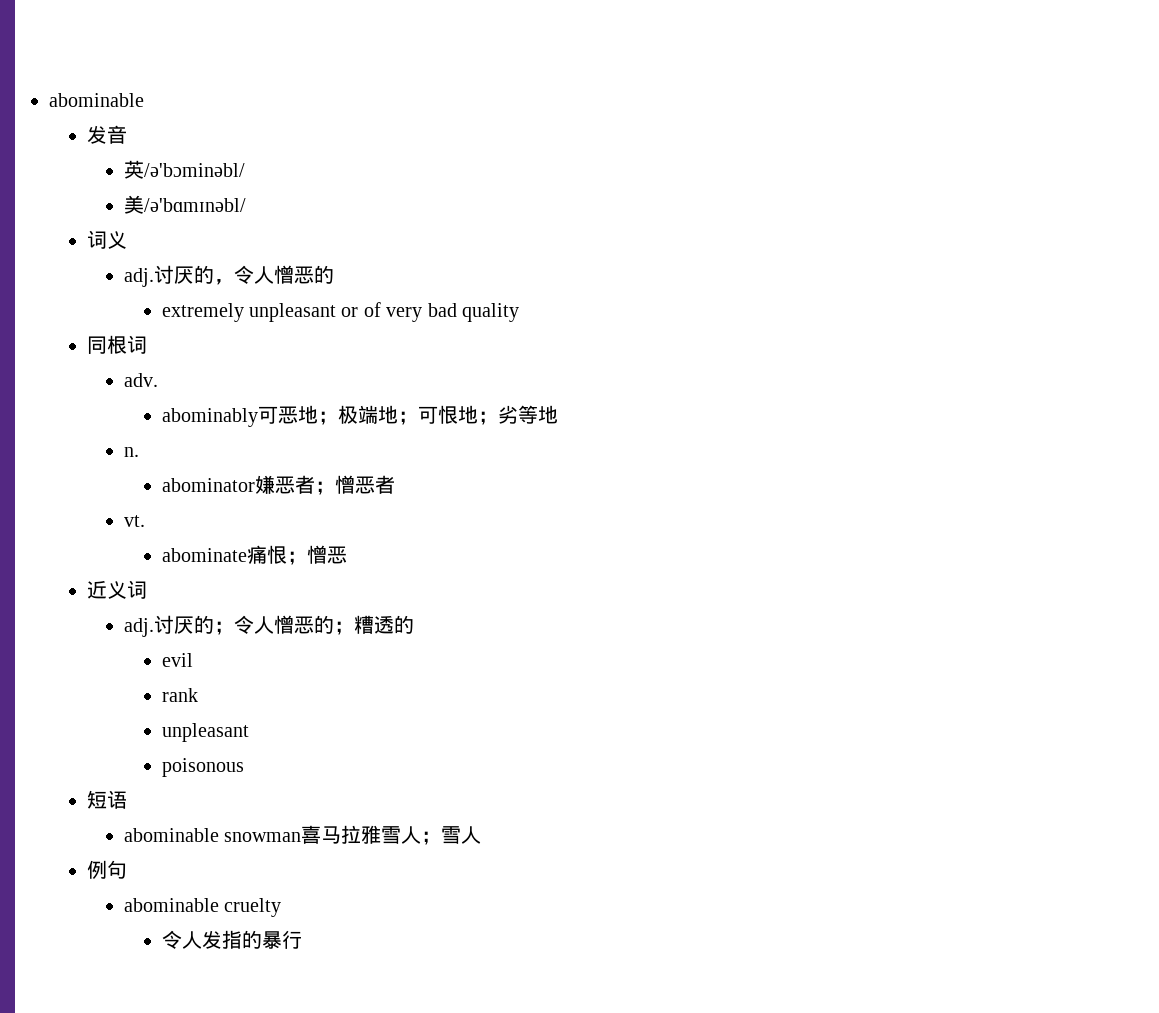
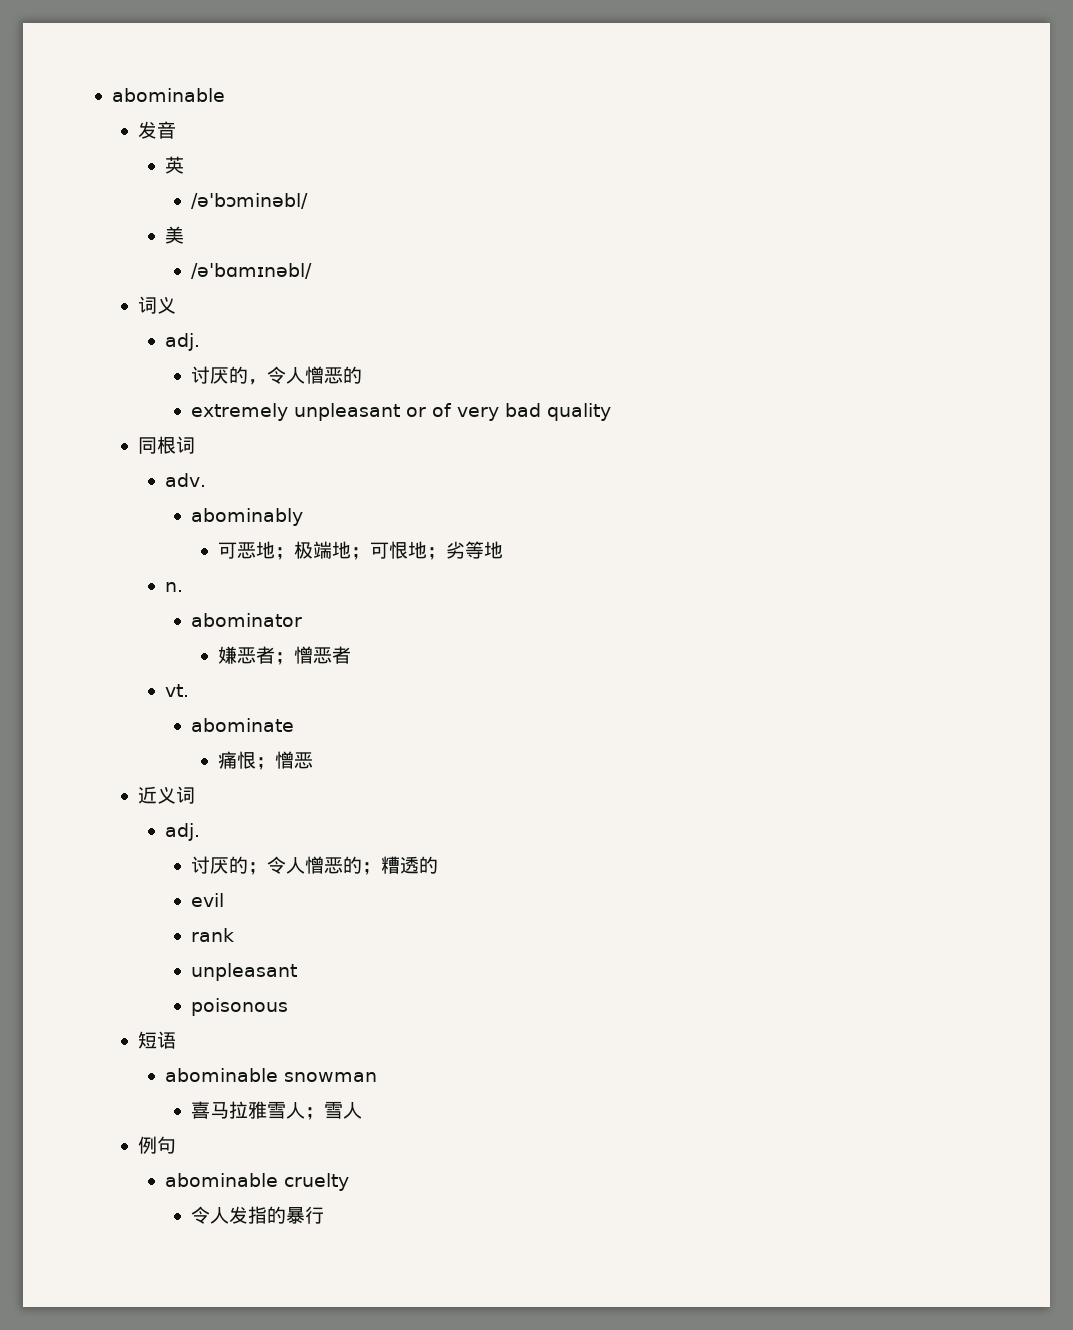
- 英/ə'bɔminəbl/
+ 英
+ /ə'bɔminəbl/
- 美/ə'bɑmɪnəbl/
+ 美
+ /ə'bɑmɪnəbl/
  词义
- adj.讨厌的，令人憎恶的
+ adj.
+ 讨厌的，令人憎恶的
- abominably可恶地；极端地；可恨地；劣等地
+ abominably
+ 可恶地；极端地；可恨地；劣等地
- abominator嫌恶者；憎恶者
+ abominator
+ 嫌恶者；憎恶者
- abominate痛恨；憎恶
+ abominate
+ 痛恨；憎恶
  近义词
- adj.讨厌的；令人憎恶的；糟透的
+ adj.
+ 讨厌的；令人憎恶的；糟透的
- abominable snowman喜马拉雅雪人；雪人
+ abominable snowman
+ 喜马拉雅雪人；雪人

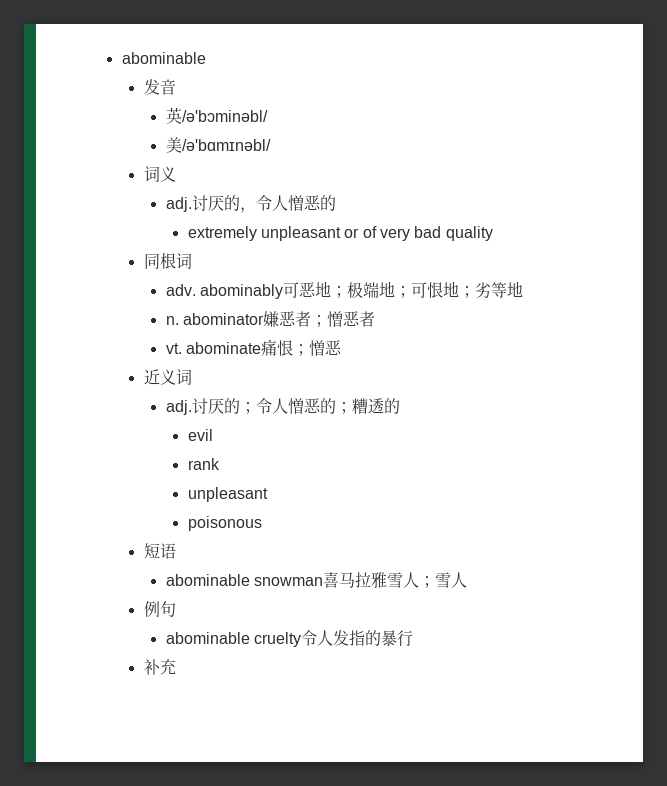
- 英
- /ə'bɔminəbl/
+ 英/ə'bɔminəbl/
- 美
- /ə'bɑmɪnəbl/
+ 美/ə'bɑmɪnəbl/
  词义
- adj.
- 讨厌的，令人憎恶的
+ adj.讨厌的，令人憎恶的
- adv.
- abominably
- 可恶地；极端地；可恨地；劣等地
+ adv. abominably可恶地；极端地；可恨地；劣等地
- n.
- abominator
- 嫌恶者；憎恶者
+ n. abominator嫌恶者；憎恶者
- vt.
- abominate
- 痛恨；憎恶
+ vt. abominate痛恨；憎恶
  近义词
- adj.
- 讨厌的；令人憎恶的；糟透的
+ adj.讨厌的；令人憎恶的；糟透的
- abominable snowman
- 喜马拉雅雪人；雪人
+ abominable snowman喜马拉雅雪人；雪人
- abominable cruelty
- 令人发指的暴行
+ abominable cruelty令人发指的暴行
+ 补充

